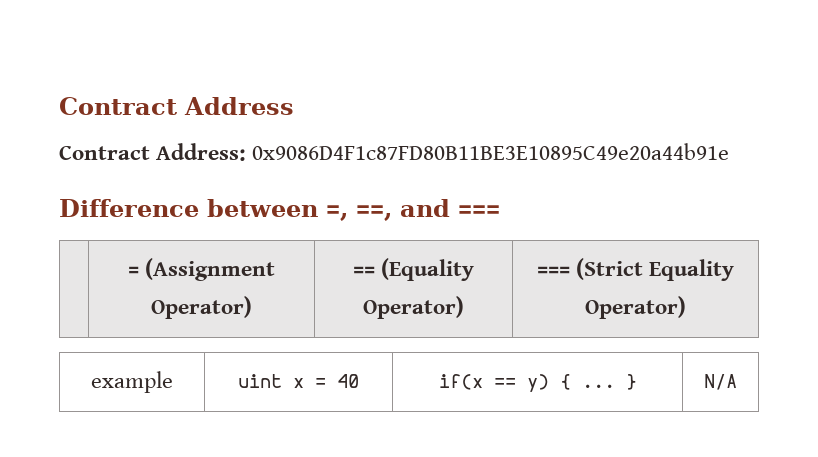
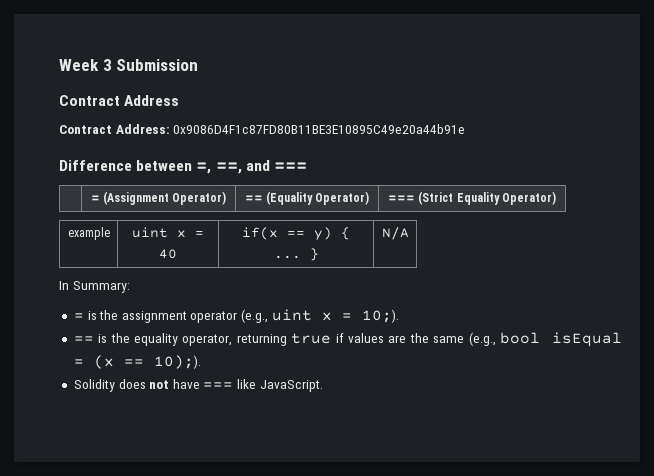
+ Week 3 Submission
+ In Summary:
+ = is the assignment operator (e.g., uint x = 10;).
+ == is the equality operator, returning true if values are the same (e.g., bool isEqual = (x == 10);).
+ Solidity does not have === like JavaScript.

